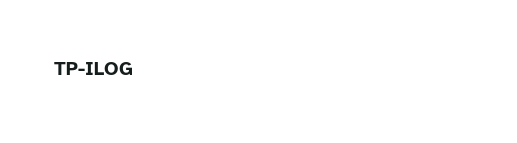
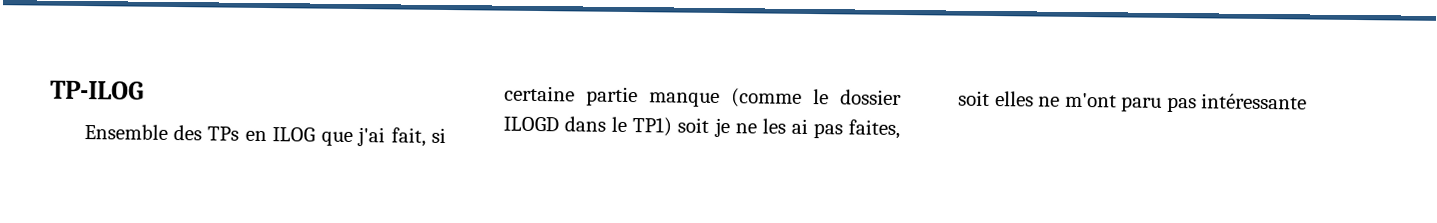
+ Ensemble des TPs en ILOG que j'ai fait, si certaine partie manque (comme le dossier ILOGD dans le TP1) soit je ne les ai pas faites, soit elles ne m'ont paru pas intéressante

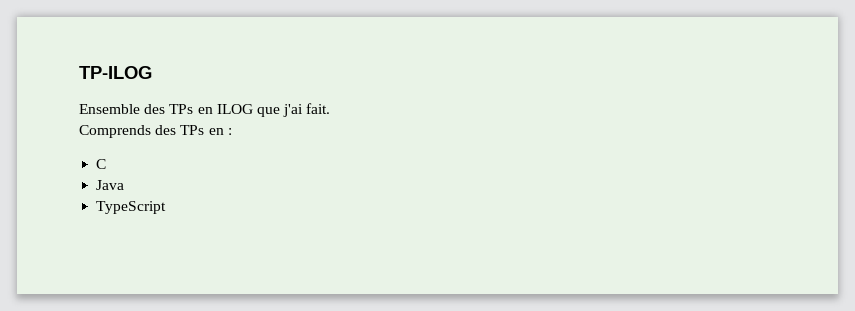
- Ensemble des TPs en ILOG que j'ai fait, si certaine partie manque (comme le dossier ILOGD dans le TP1) soit je ne les ai pas faites, soit elles ne m'ont paru pas intéressante
+ Ensemble des TPs en ILOG que j'ai fait.
+ Comprends des TPs en :
+ C
+ Java
+ TypeScript

